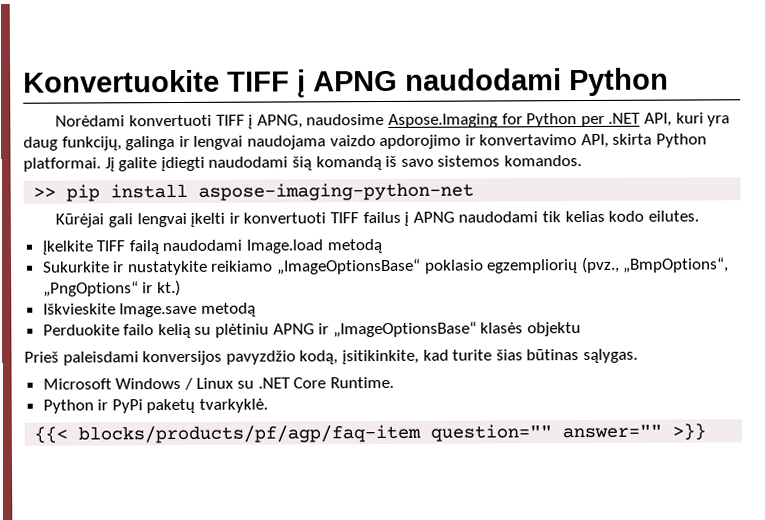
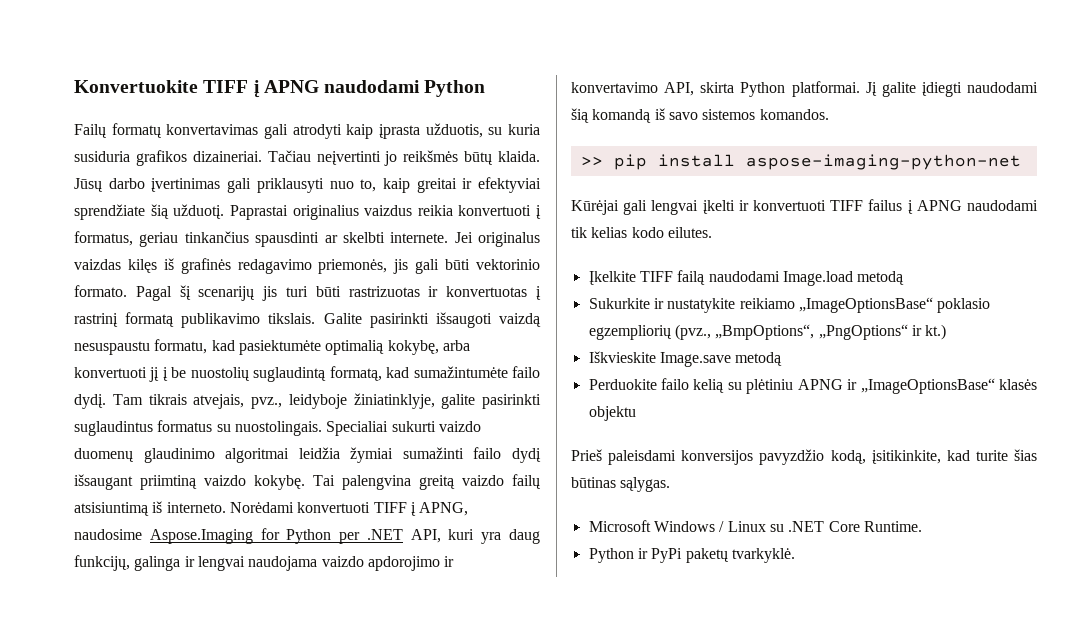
+ Failų formatų konvertavimas gali atrodyti kaip įprasta užduotis, su kuria susiduria grafikos dizaineriai. Tačiau neįvertinti jo reikšmės būtų klaida. Jūsų darbo įvertinimas gali priklausyti nuo to, kaip greitai ir efektyviai sprendžiate šią užduotį. Paprastai originalius vaizdus reikia konvertuoti į formatus, geriau tinkančius spausdinti ar skelbti internete. Jei originalus vaizdas kilęs iš grafinės redagavimo priemonės, jis gali būti vektorinio formato. Pagal šį scenarijų jis turi būti rastrizuotas ir konvertuotas į rastrinį formatą publikavimo tikslais. Galite pasirinkti išsaugoti vaizdą nesuspaustu formatu, kad pasiektumėte optimalią kokybę, arba konvertuoti jį į be nuostolių suglaudintą formatą, kad sumažintumėte failo dydį. Tam tikrais atvejais, pvz., leidyboje žiniatinklyje, galite pasirinkti suglaudintus formatus su nuostolingais. Specialiai sukurti vaizdo duomenų glaudinimo algoritmai leidžia žymiai sumažinti failo dydį išsaugant priimtiną vaizdo kokybę. Tai palengvina greitą vaizdo failų atsisiuntimą iš interneto.
- {{< blocks/products/pf/agp/faq-item question="" answer="" >}}

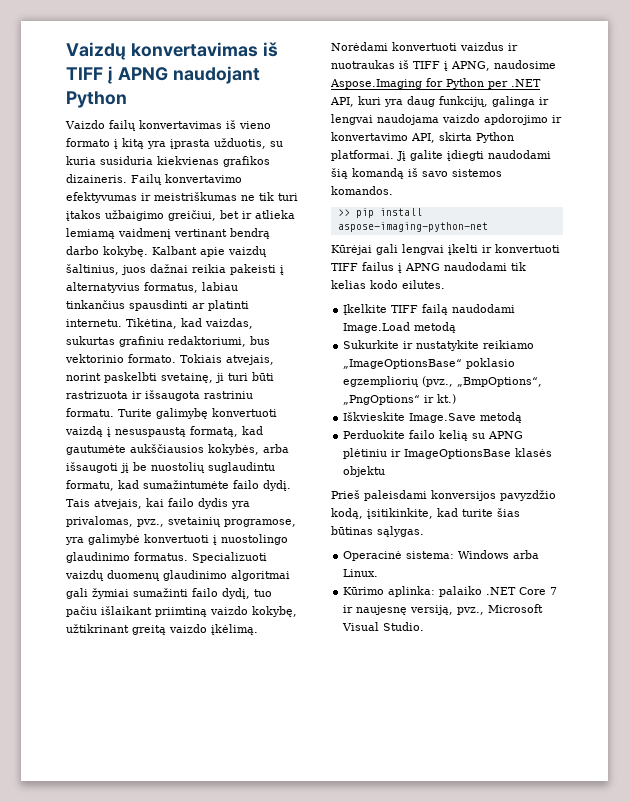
- Konvertuokite TIFF į APNG naudodami Python
+ Vaizdų konvertavimas iš TIFF į APNG naudojant Python
- Failų formatų konvertavimas gali atrodyti kaip įprasta užduotis, su kuria susiduria grafikos dizaineriai. Tačiau neįvertinti jo reikšmės būtų klaida. Jūsų darbo įvertinimas gali priklausyti nuo to, kaip greitai ir efektyviai sprendžiate šią užduotį. Paprastai originalius vaizdus reikia konvertuoti į formatus, geriau tinkančius spausdinti ar skelbti internete. Jei originalus vaizdas kilęs iš grafinės redagavimo priemonės, jis gali būti vektorinio formato. Pagal šį scenarijų jis turi būti rastrizuotas ir konvertuotas į rastrinį formatą publikavimo tikslais. Galite pasirinkti išsaugoti vaizdą nesuspaustu formatu, kad pasiektumėte optimalią kokybę, arba konvertuoti jį į be nuostolių suglaudintą formatą, kad sumažintumėte failo dydį. Tam tikrais atvejais, pvz., leidyboje žiniatinklyje, galite pasirinkti suglaudintus formatus su nuostolingais. Specialiai sukurti vaizdo duomenų glaudinimo algoritmai leidžia žymiai sumažinti failo dydį išsaugant priimtiną vaizdo kokybę. Tai palengvina greitą vaizdo failų atsisiuntimą iš interneto. Norėdami konvertuoti TIFF į APNG, naudosime Aspose.Imaging for Python per .NET API, kuri yra daug funkcijų, galinga ir lengvai naudojama vaizdo apdorojimo ir konvertavimo API, skirta Python platformai.
+ Vaizdo failų konvertavimas iš vieno formato į kitą yra įprasta užduotis, su kuria susiduria kiekvienas grafikos dizaineris. Failų konvertavimo efektyvumas ir meistriškumas ne tik turi įtakos užbaigimo greičiui, bet ir atlieka lemiamą vaidmenį vertinant bendrą darbo kokybę. Kalbant apie vaizdų šaltinius, juos dažnai reikia pakeisti į alternatyvius formatus, labiau tinkančius spausdinti ar platinti internetu. Tikėtina, kad vaizdas, sukurtas grafiniu redaktoriumi, bus vektorinio formato. Tokiais atvejais, norint paskelbti svetainę, ji turi būti rastrizuota ir išsaugota rastriniu formatu. Turite galimybę konvertuoti vaizdą į nesuspaustą formatą, kad gautumėte aukščiausios kokybės, arba išsaugoti jį be nuostolių suglaudintu formatu, kad sumažintumėte failo dydį. Tais atvejais, kai failo dydis yra privalomas, pvz., svetainių programose, yra galimybė konvertuoti į nuostolingo glaudinimo formatus. Specializuoti vaizdų duomenų glaudinimo algoritmai gali žymiai sumažinti failo dydį, tuo pačiu išlaikant priimtiną vaizdo kokybę, užtikrinant greitą vaizdo įkėlimą. Norėdami konvertuoti vaizdus ir nuotraukas iš TIFF į APNG, naudosime Aspose.Imaging for Python per .NET API, kuri yra daug funkcijų, galinga ir lengvai naudojama vaizdo apdorojimo ir konvertavimo API, skirta Python platformai.
- Įkelkite TIFF failą naudodami Image.load metodą
+ Įkelkite TIFF failą naudodami Image.Load metodą
- Iškvieskite Image.save metodą
+ Iškvieskite Image.Save metodą
- Perduokite failo kelią su plėtiniu APNG ir „ImageOptionsBase“ klasės objektu
+ Perduokite failo kelią su APNG plėtiniu ir ImageOptionsBase klasės objektu
- Microsoft Windows / Linux su .NET Core Runtime.
- Python ir PyPi paketų tvarkyklė.
+ Operacinė sistema: Windows arba Linux.
+ Kūrimo aplinka: palaiko .NET Core 7 ir naujesnę versiją, pvz., Microsoft Visual Studio.

